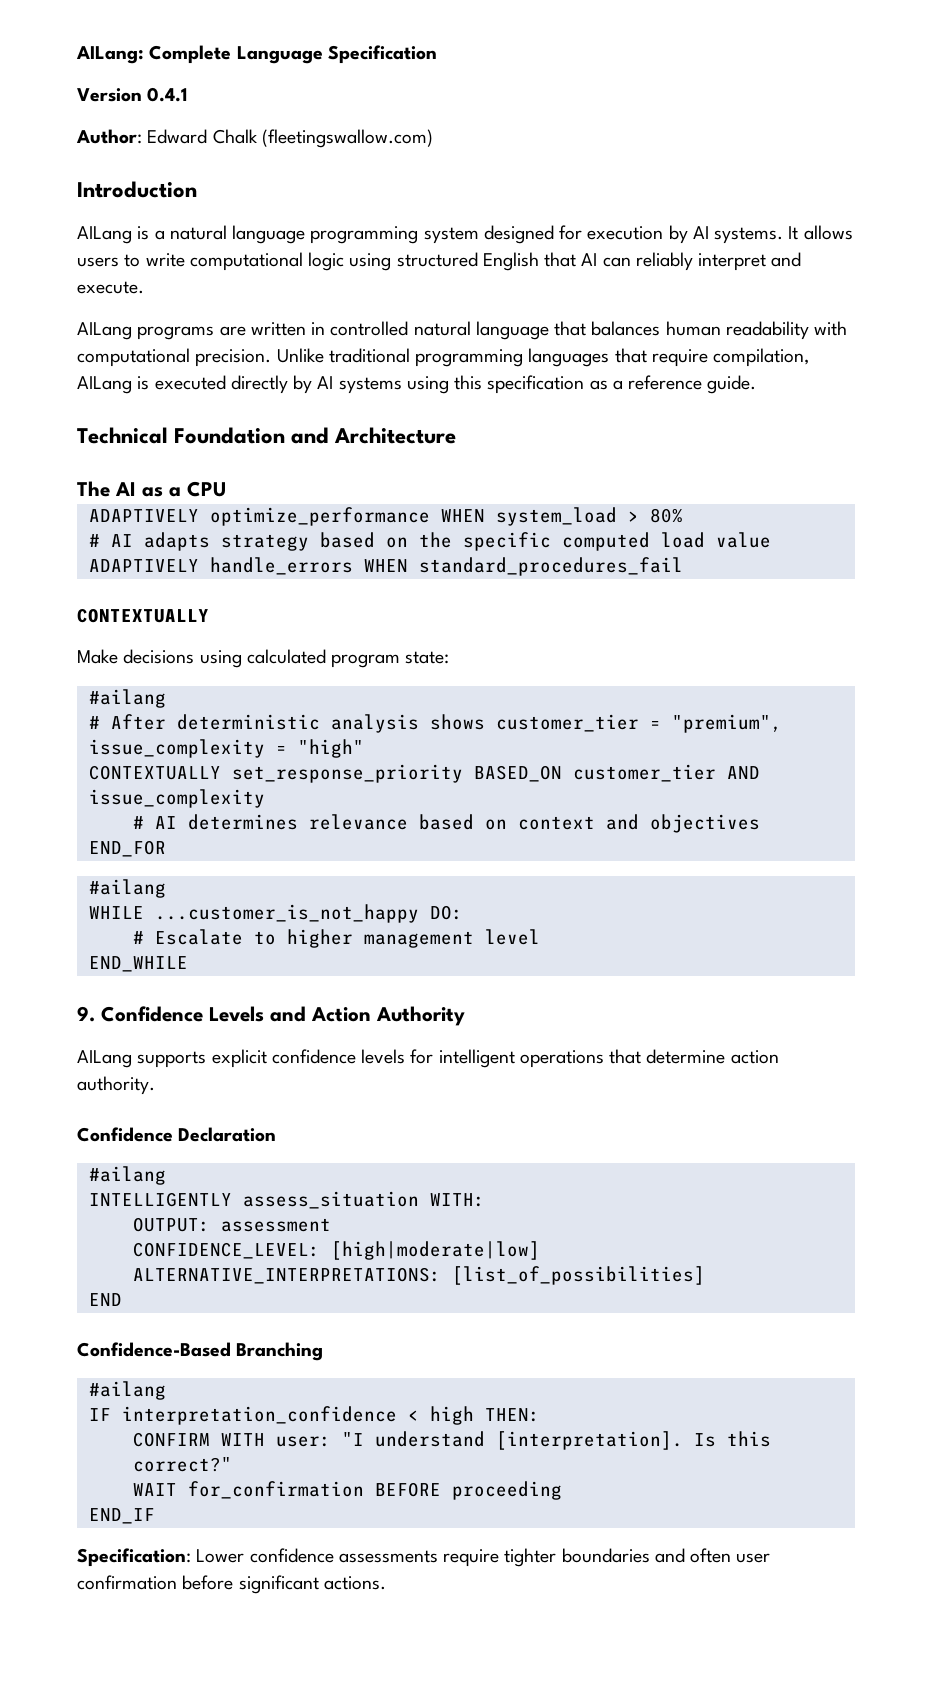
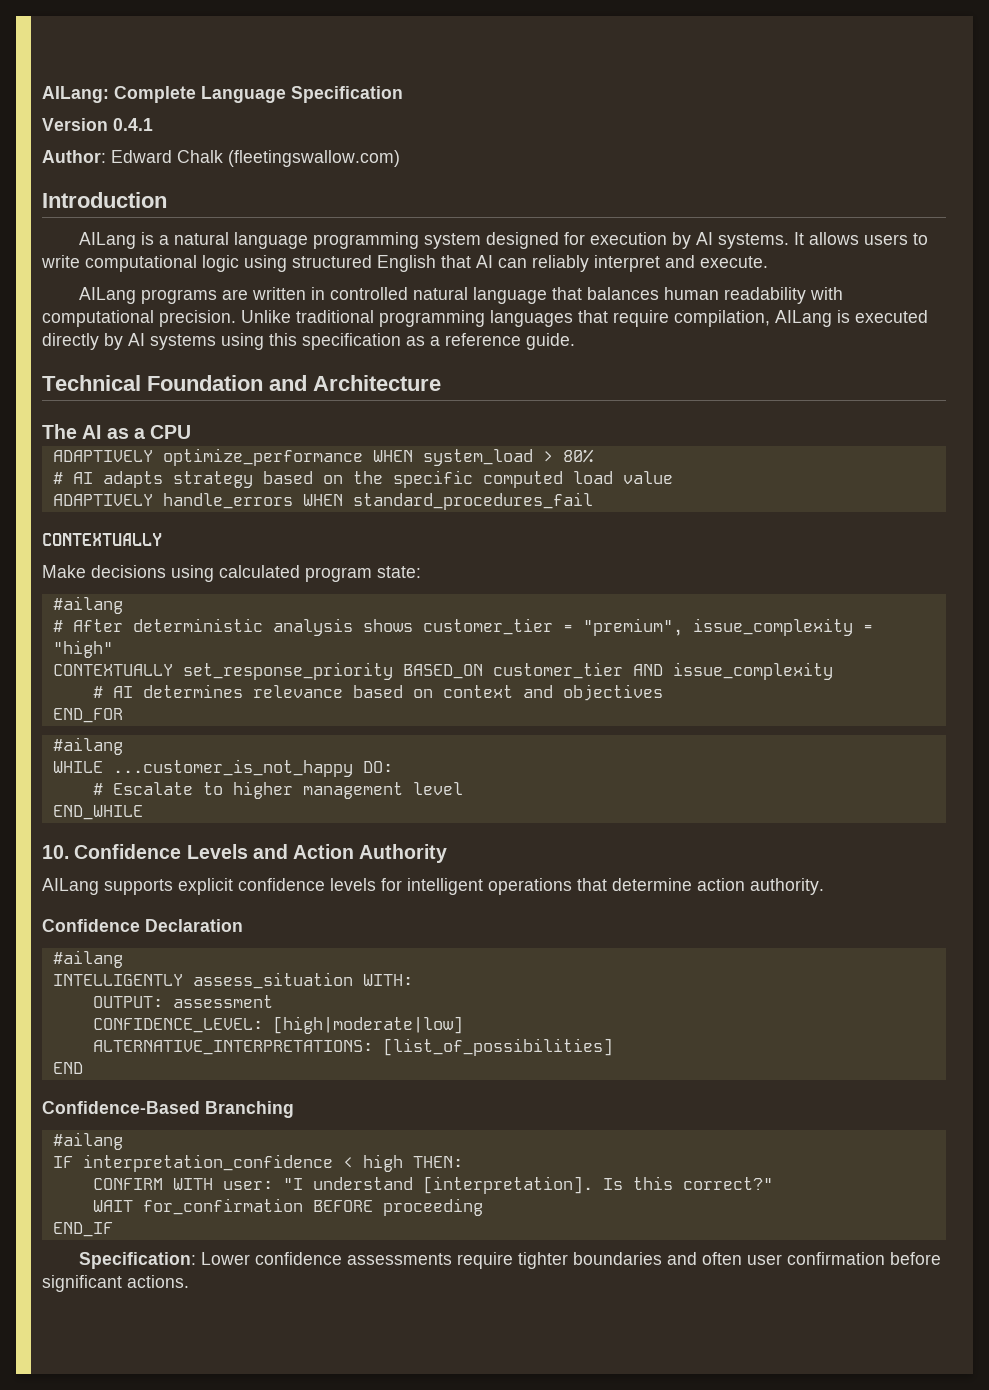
- 9. Confidence Levels and Action Authority
+ 10. Confidence Levels and Action Authority

